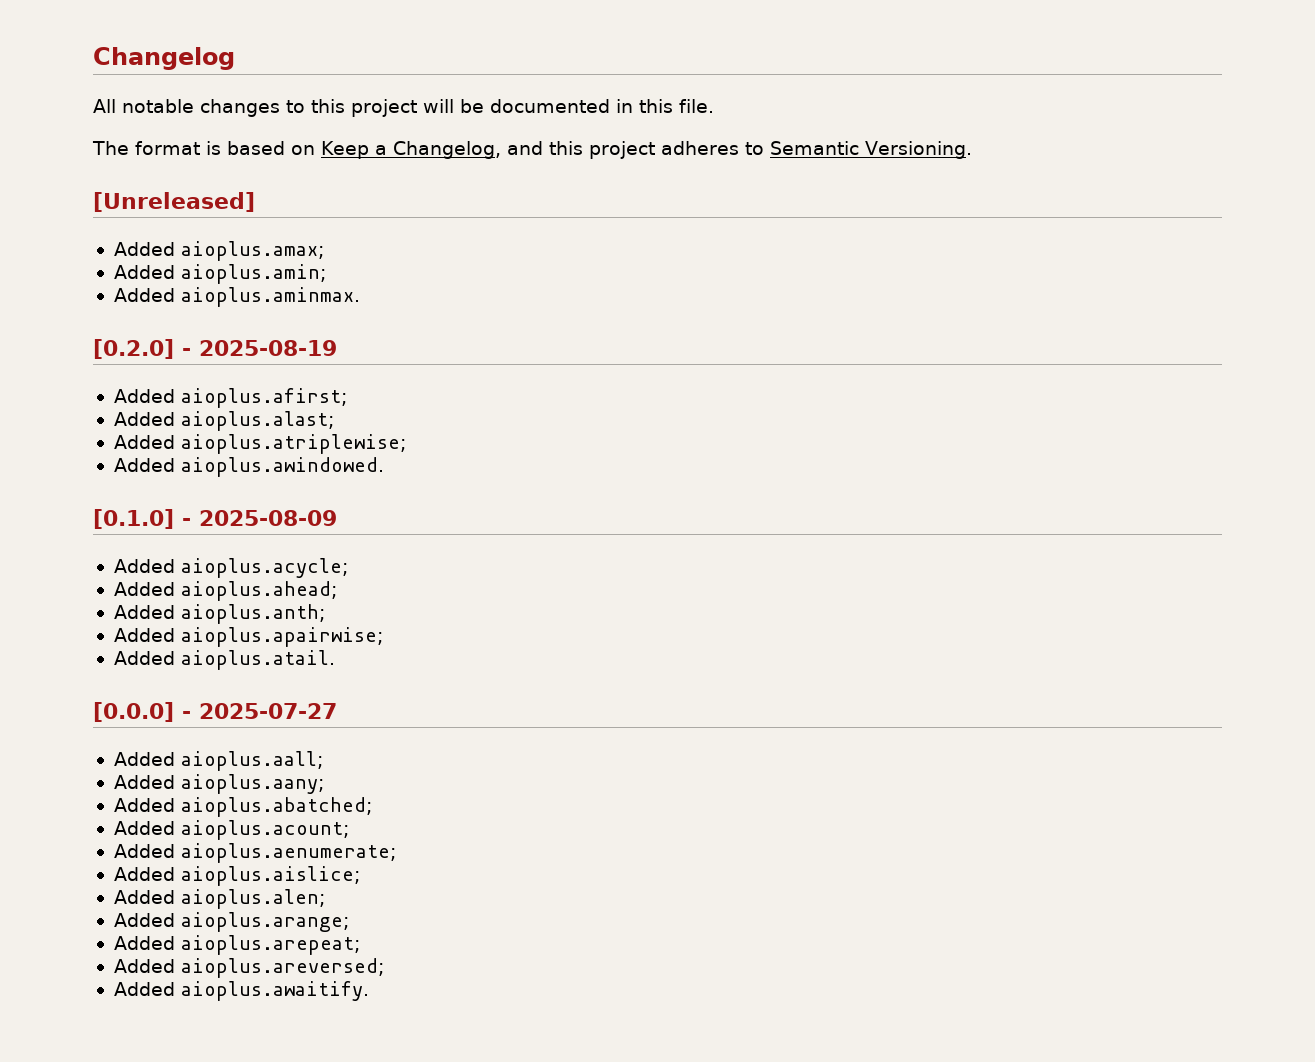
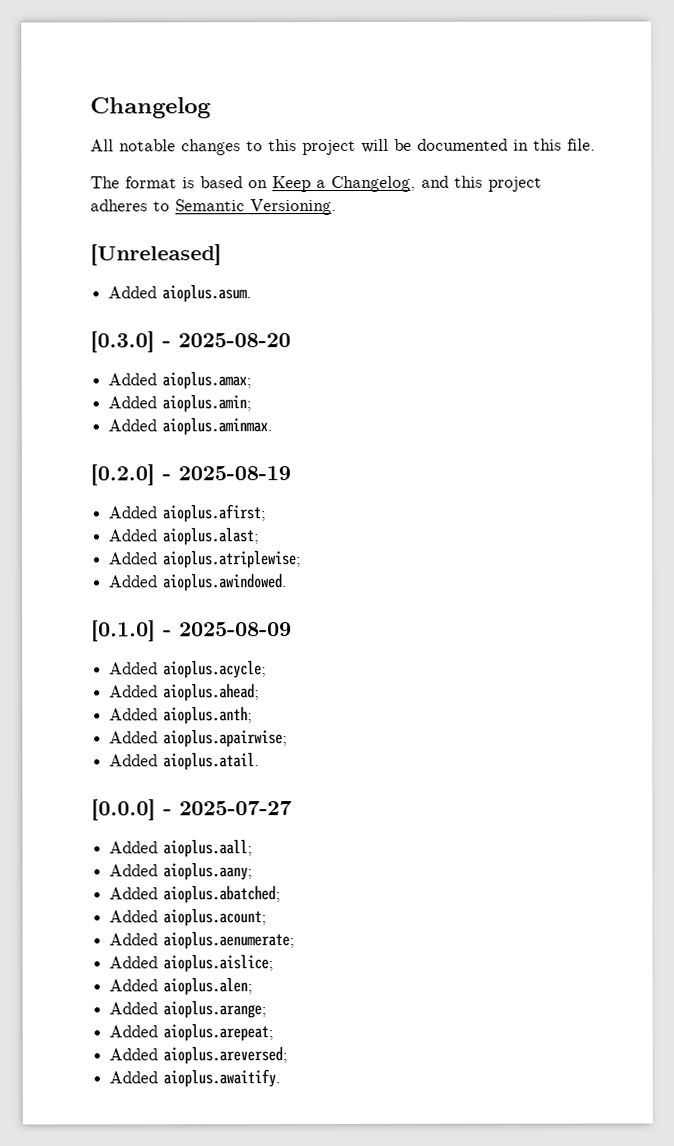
+ Added aioplus.asum.
+ [0.3.0] - 2025-08-20

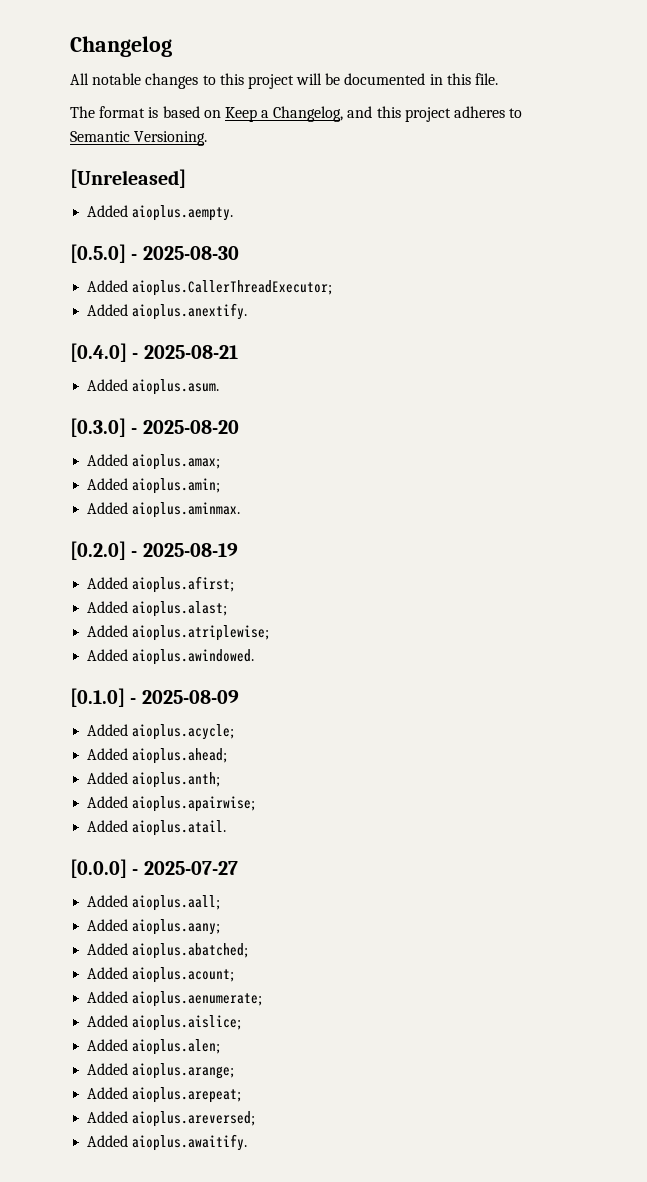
+ Added aioplus.aempty.
+ [0.5.0] - 2025-08-30
+ Added aioplus.CallerThreadExecutor;
+ Added aioplus.anextify.
+ [0.4.0] - 2025-08-21

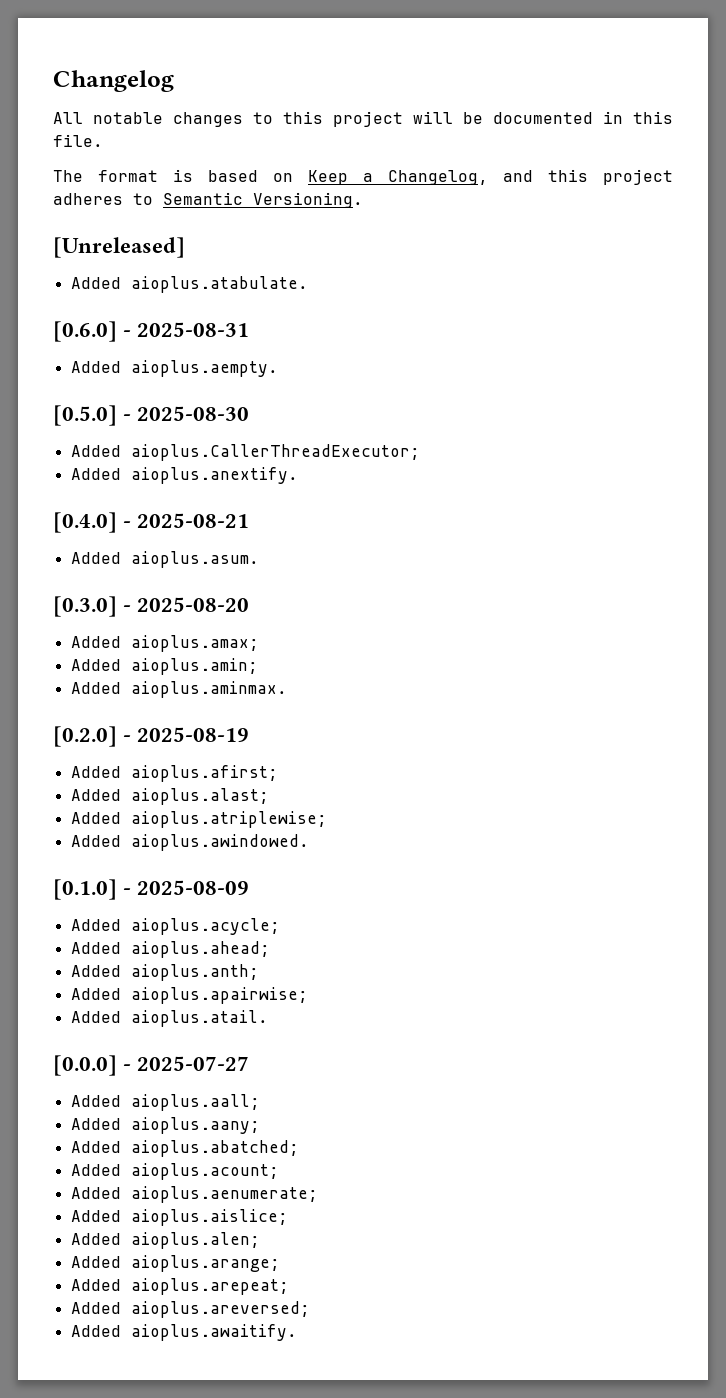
+ Added aioplus.atabulate.
+ [0.6.0] - 2025-08-31

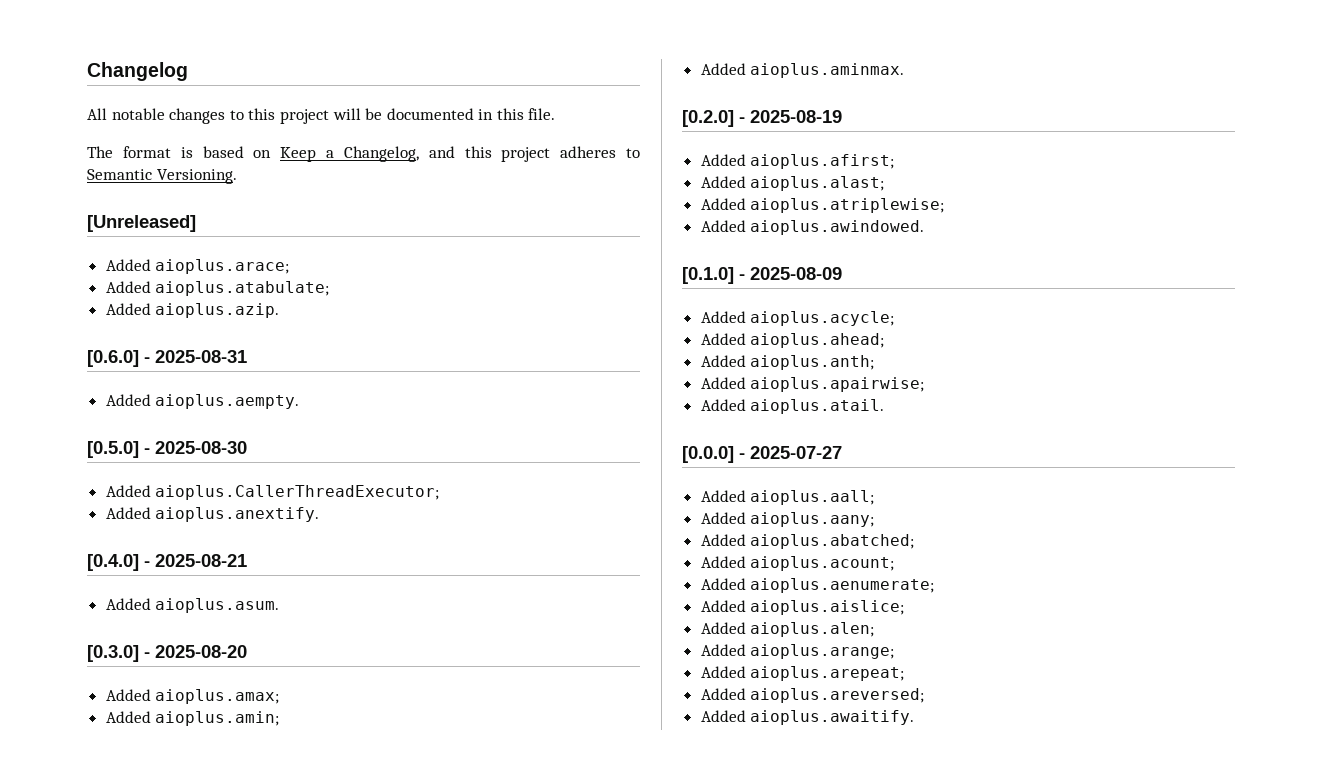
- Added aioplus.atabulate.
+ Added aioplus.arace;
+ Added aioplus.atabulate;
+ Added aioplus.azip.

